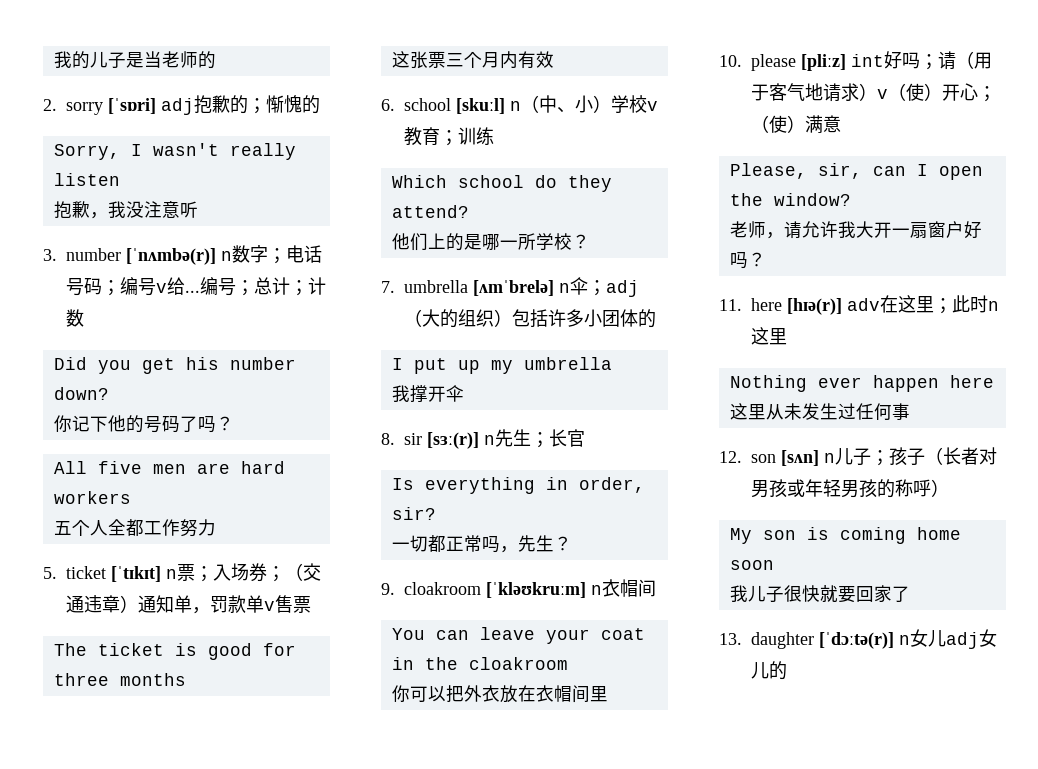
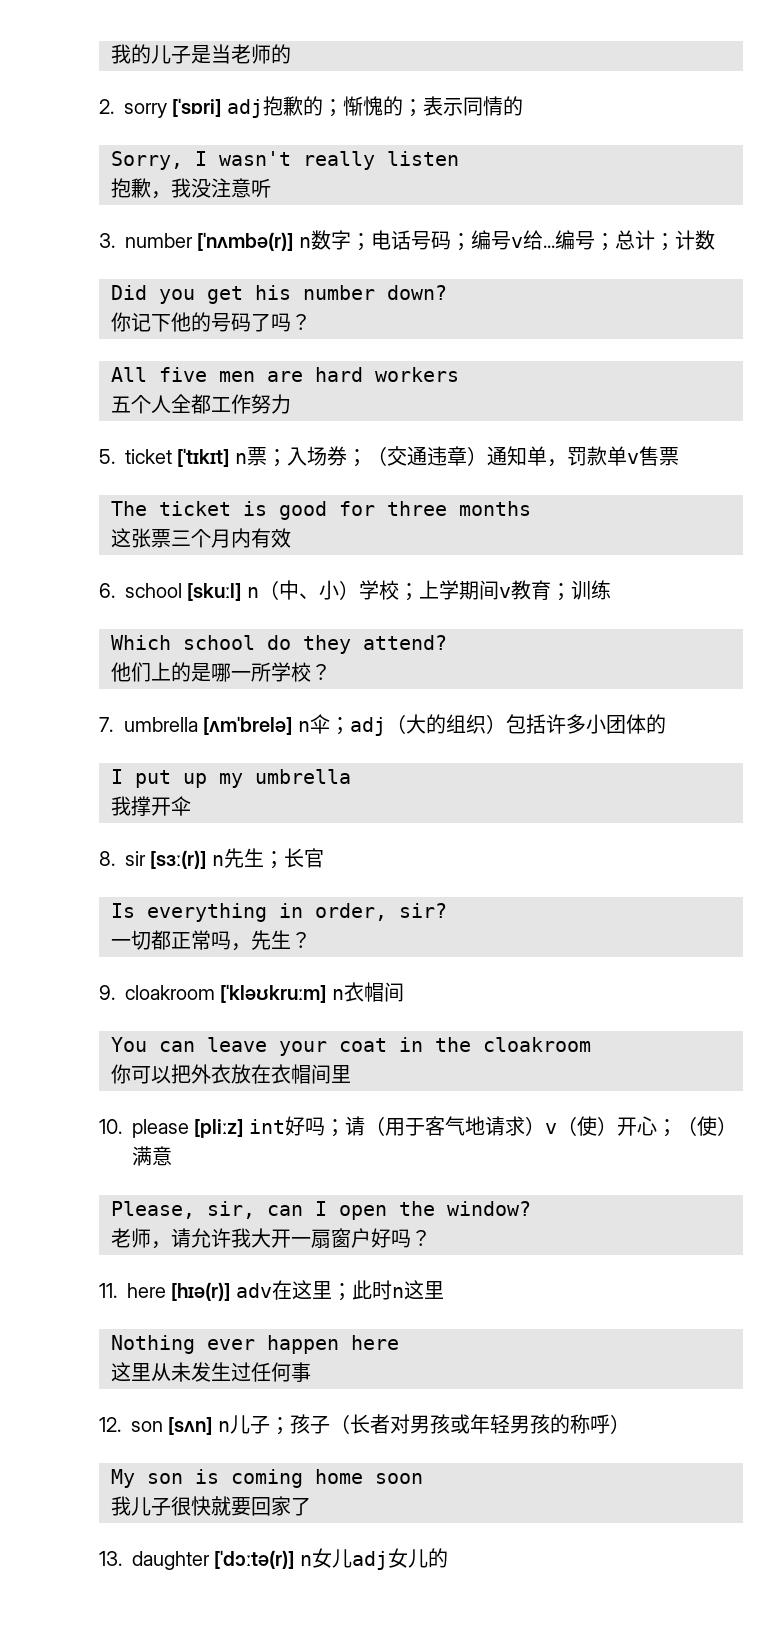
- 2. sorry [ˈsɒri] adj抱歉的；惭愧的
+ 2. sorry [ˈsɒri] adj抱歉的；惭愧的；表示同情的
- 6. school [skuːl] n（中、小）学校v教育；训练
+ 6. school [skuːl] n（中、小）学校；上学期间v教育；训练

